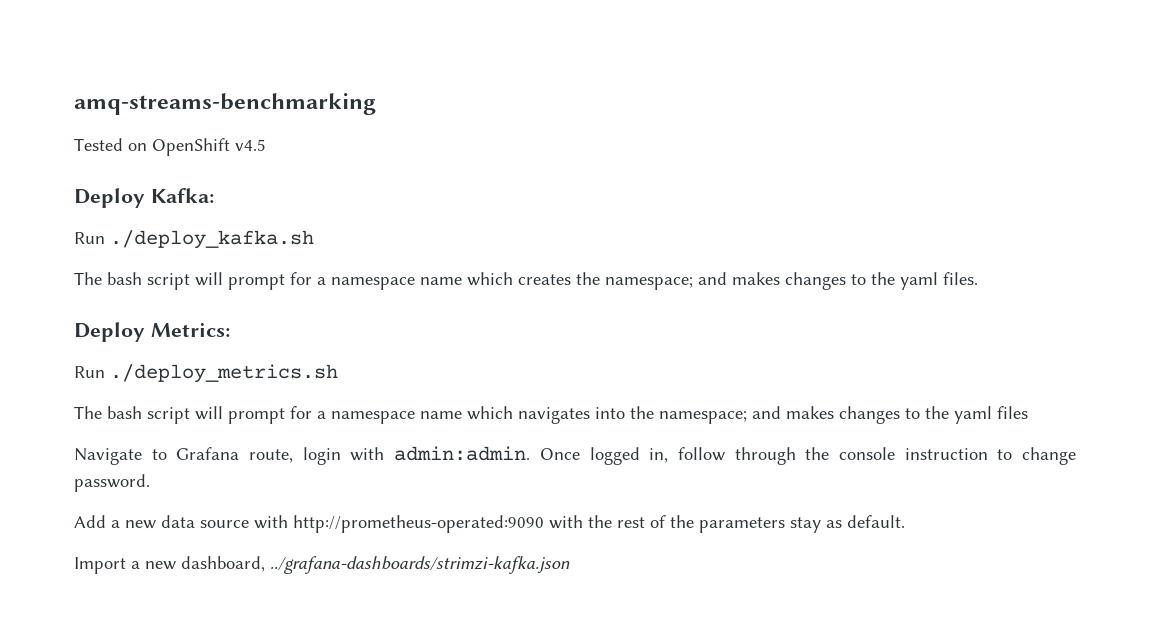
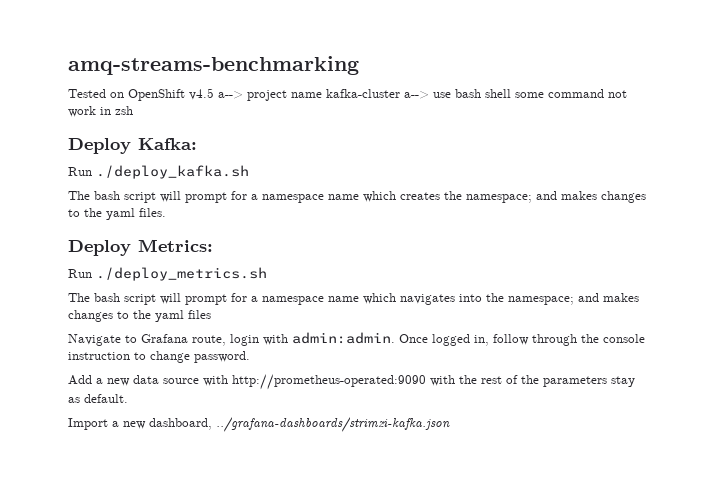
- Tested on OpenShift v4.5
+ Tested on OpenShift v4.5 a--> project name kafka-cluster a--> use bash shell some command not work in zsh

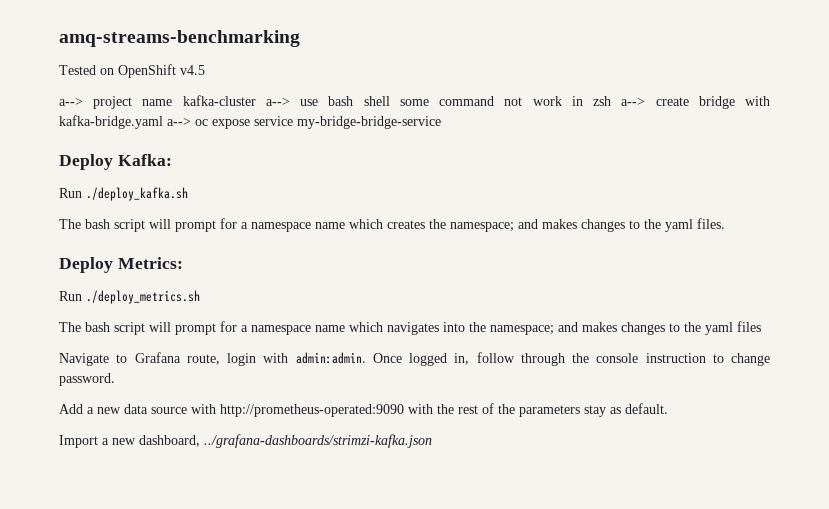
- Tested on OpenShift v4.5 a--> project name kafka-cluster a--> use bash shell some command not work in zsh
+ Tested on OpenShift v4.5
+ a--> project name kafka-cluster a--> use bash shell some command not work in zsh a--> create bridge with kafka-bridge.yaml a--> oc expose service my-bridge-bridge-service

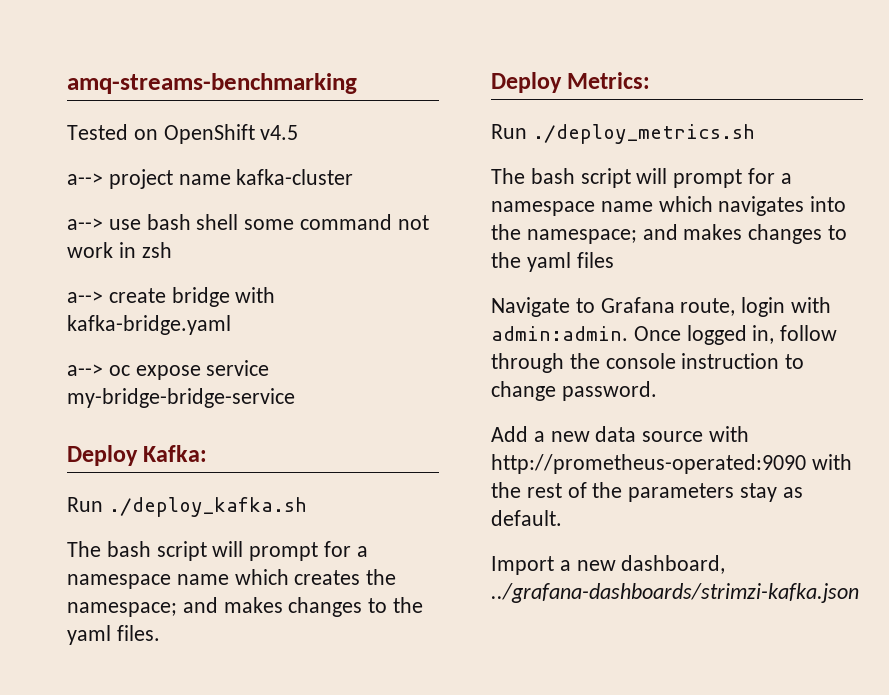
- a--> project name kafka-cluster a--> use bash shell some command not work in zsh a--> create bridge with kafka-bridge.yaml a--> oc expose service my-bridge-bridge-service
+ a--> project name kafka-cluster
+ a--> use bash shell some command not work in zsh
+ a--> create bridge with kafka-bridge.yaml
+ a--> oc expose service my-bridge-bridge-service

